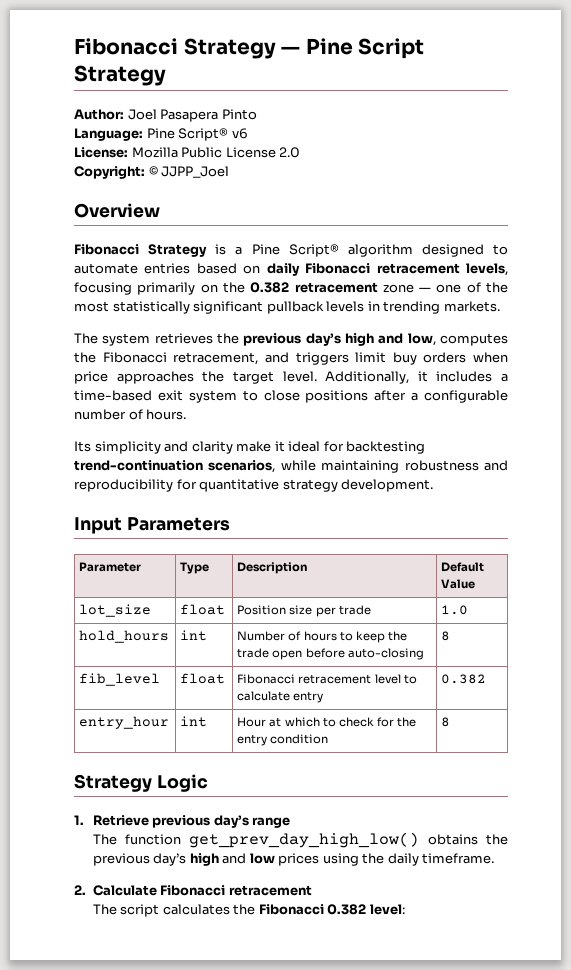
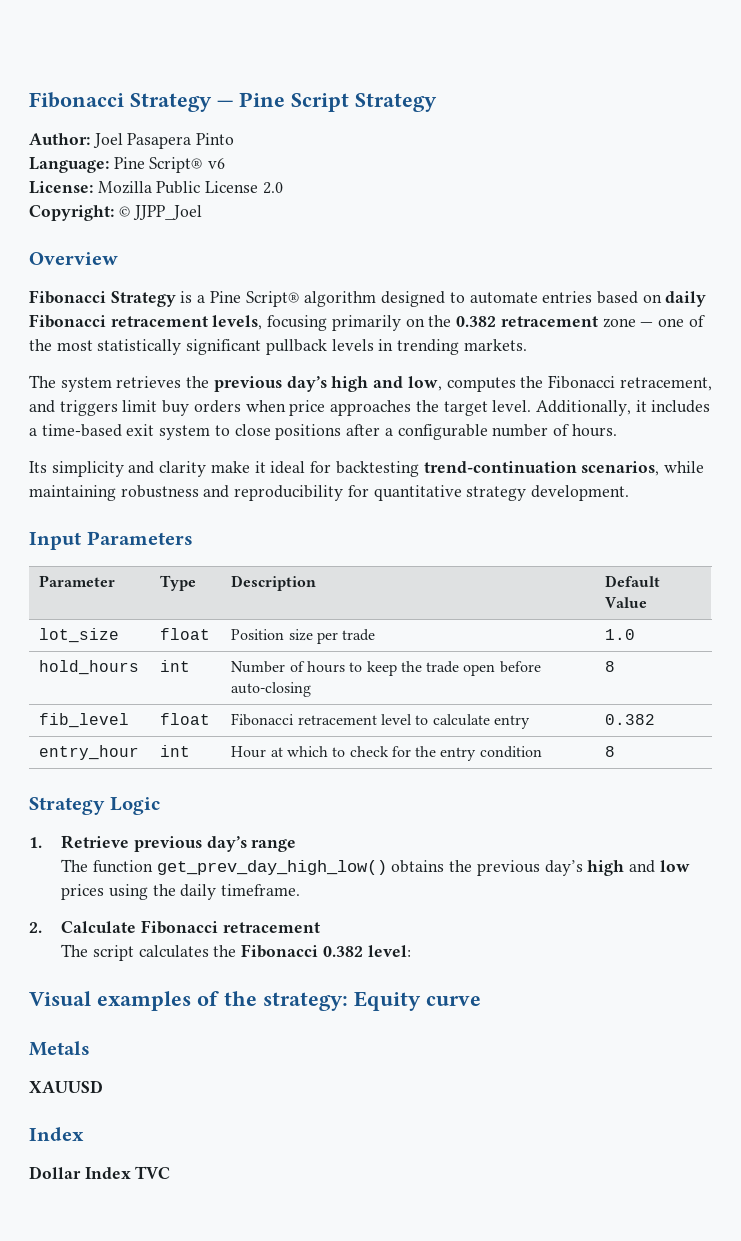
+ Visual examples of the strategy: Equity curve
+ Metals
+ XAUUSD
+ Index
+ Dollar Index TVC

